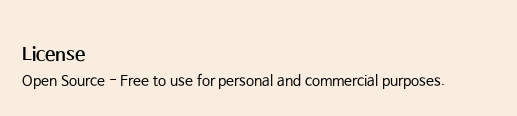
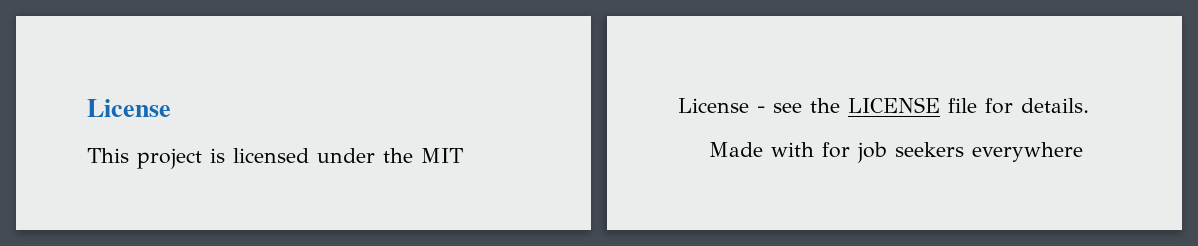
- Open Source - Free to use for personal and commercial purposes.
+ This project is licensed under the MIT License - see the LICENSE file for details.
+ Made with for job seekers everywhere

